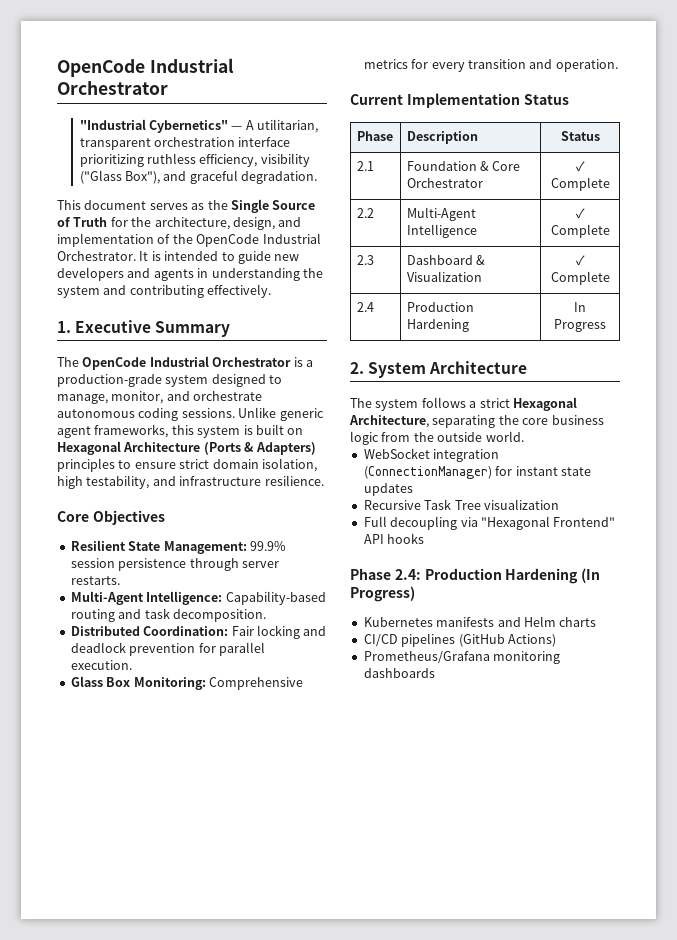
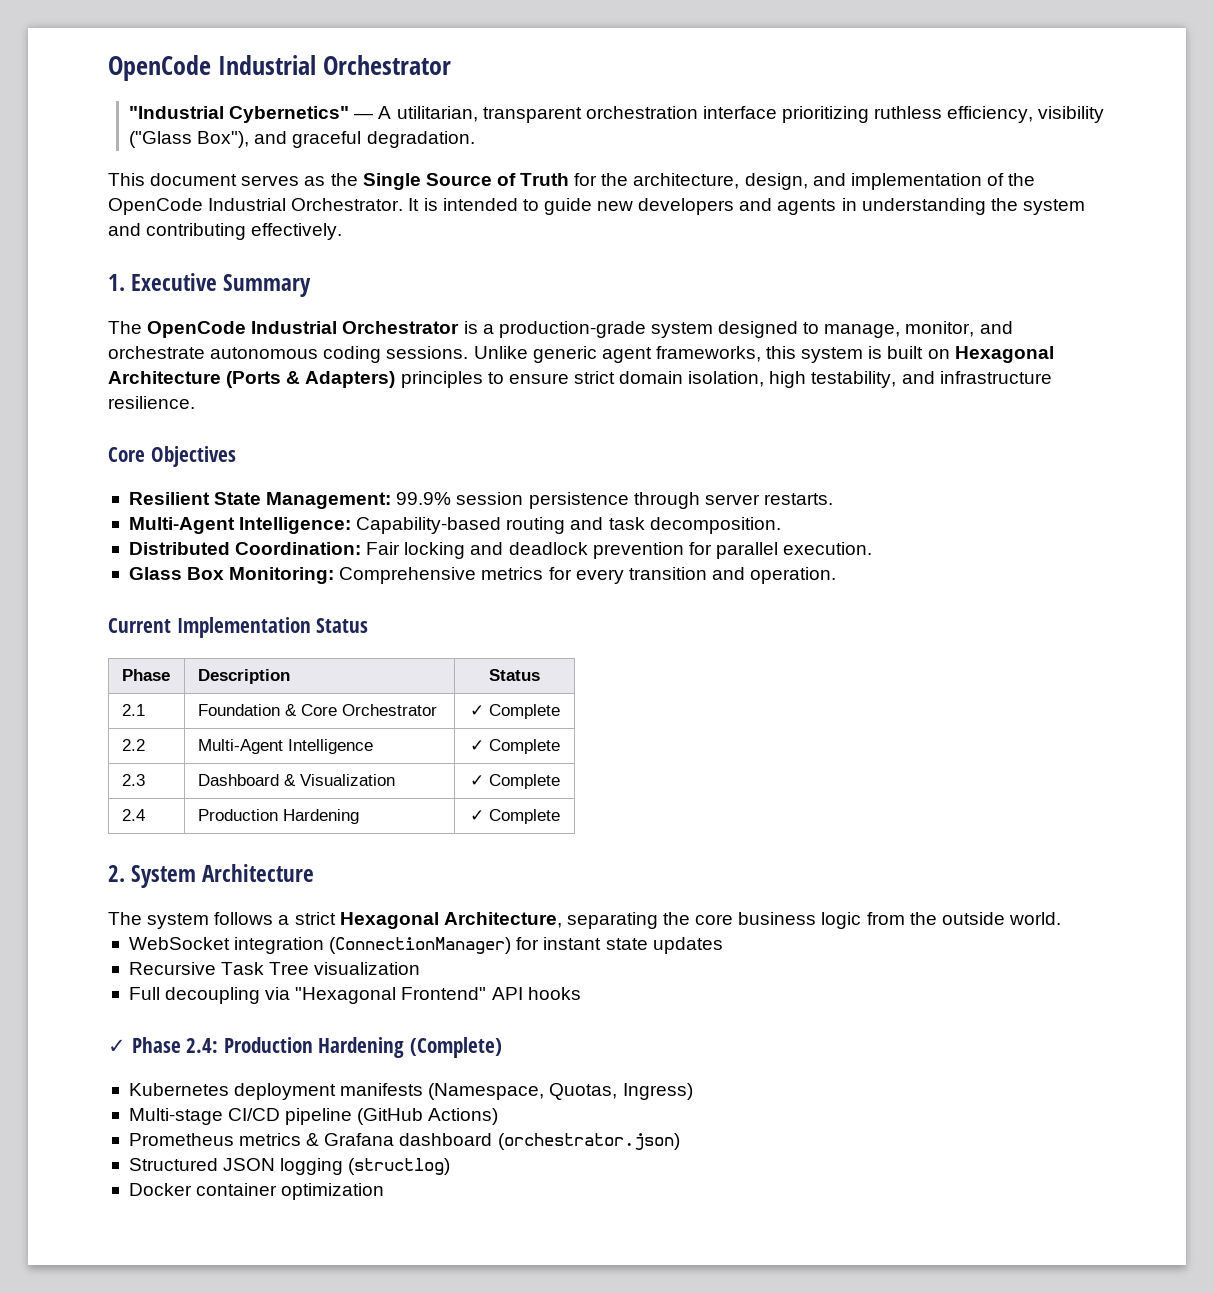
- 2.4 | Production Hardening | In Progress
+ 2.4 | Production Hardening | ✓ Complete
- Phase 2.4: Production Hardening (In Progress)
+ ✓ Phase 2.4: Production Hardening (Complete)
- Kubernetes manifests and Helm charts
- CI/CD pipelines (GitHub Actions)
- Prometheus/Grafana monitoring dashboards
+ Kubernetes deployment manifests (Namespace, Quotas, Ingress)
+ Multi-stage CI/CD pipeline (GitHub Actions)
+ Prometheus metrics & Grafana dashboard (orchestrator.json)
+ Structured JSON logging (structlog)
+ Docker container optimization

